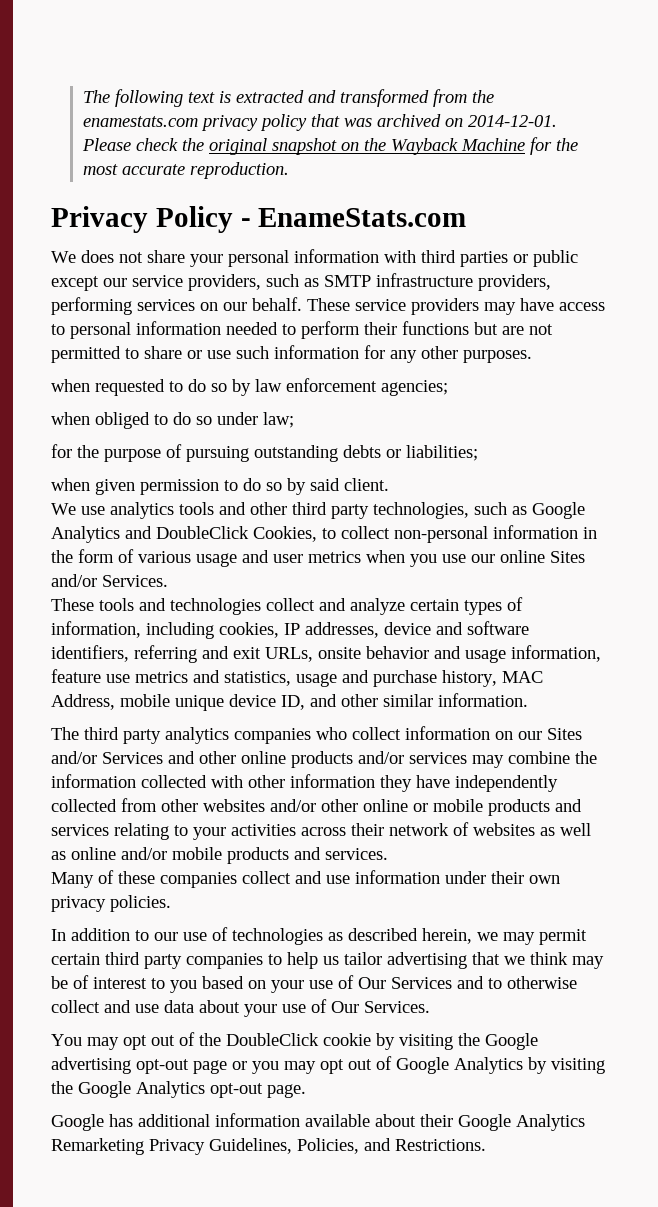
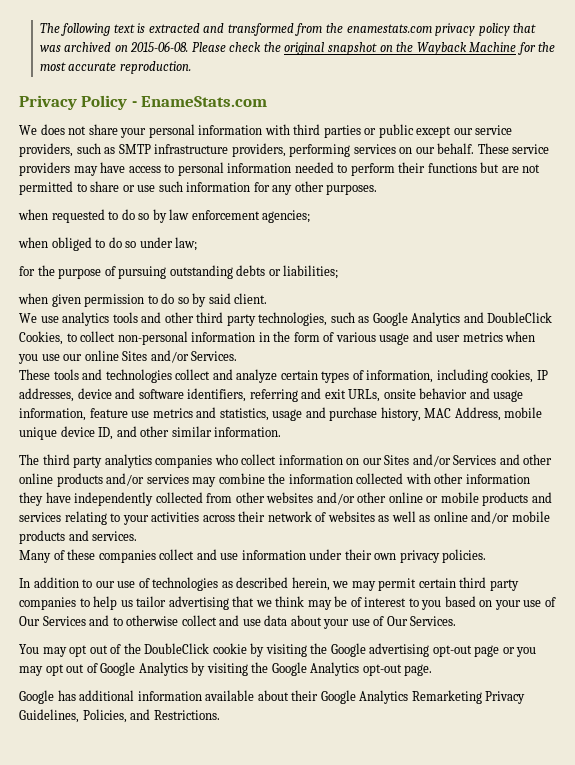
- The following text is extracted and transformed from the enamestats.com privacy policy that was archived on 2014-12-01.
+ The following text is extracted and transformed from the enamestats.com privacy policy that was archived on 2015-06-08.

